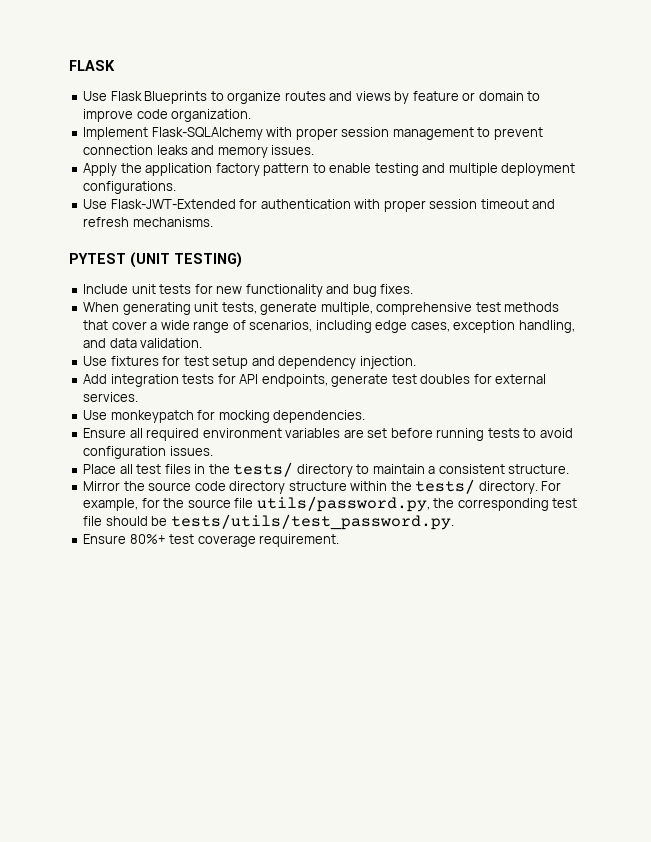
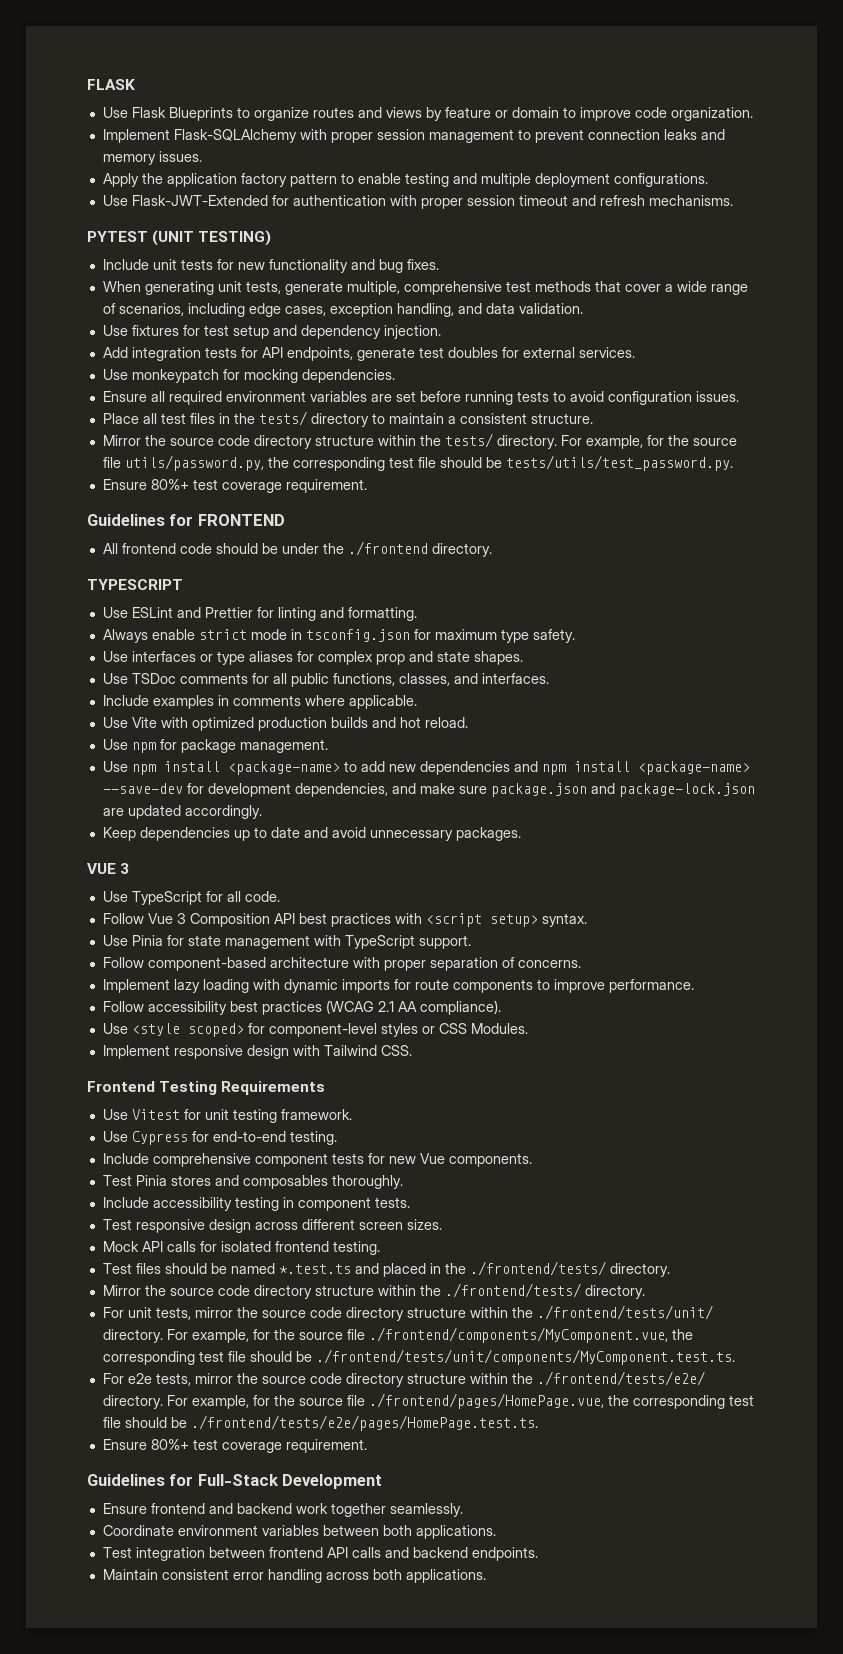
+ Guidelines for FRONTEND
+ All frontend code should be under the ./frontend directory.
+ TYPESCRIPT
+ Use ESLint and Prettier for linting and formatting.
+ Always enable strict mode in tsconfig.json for maximum type safety.
+ Use interfaces or type aliases for complex prop and state shapes.
+ Use TSDoc comments for all public functions, classes, and interfaces.
+ Include examples in comments where applicable.
+ Use Vite with optimized production builds and hot reload.
+ Use npm for package management.
+ Use npm install <package-name> to add new dependencies and npm install <package-name> --save-dev for development dependencies, and make sure package.json and package-lock.json are updated accordingly.
+ Keep dependencies up to date and avoid unnecessary packages.
+ VUE 3
+ Use TypeScript for all code.
+ Follow Vue 3 Composition API best practices with <script setup> syntax.
+ Use Pinia for state management with TypeScript support.
+ Follow component-based architecture with proper separation of concerns.
+ Implement lazy loading with dynamic imports for route components to improve performance.
+ Follow accessibility best practices (WCAG 2.1 AA compliance).
+ Use <style scoped> for component-level styles or CSS Modules.
+ Implement responsive design with Tailwind CSS.
+ Frontend Testing Requirements
+ Use Vitest for unit testing framework.
+ Use Cypress for end-to-end testing.
+ Include comprehensive component tests for new Vue components.
+ Test Pinia stores and composables thoroughly.
+ Include accessibility testing in component tests.
+ Test responsive design across different screen sizes.
+ Mock API calls for isolated frontend testing.
+ Test files should be named *.test.ts and placed in the ./frontend/tests/ directory.
+ Mirror the source code directory structure within the ./frontend/tests/ directory.
+ For unit tests, mirror the source code directory structure within the ./frontend/tests/unit/ directory. For example, for the source file ./frontend/components/MyComponent.vue, the corresponding test file should be ./frontend/tests/unit/components/MyComponent.test.ts.
+ For e2e tests, mirror the source code directory structure within the ./frontend/tests/e2e/ directory. For example, for the source file ./frontend/pages/HomePage.vue, the corresponding test file should be ./frontend/tests/e2e/pages/HomePage.test.ts.
+ Ensure 80%+ test coverage requirement.
+ Guidelines for Full-Stack Development
+ Ensure frontend and backend work together seamlessly.
+ Coordinate environment variables between both applications.
+ Test integration between frontend API calls and backend endpoints.
+ Maintain consistent error handling across both applications.

